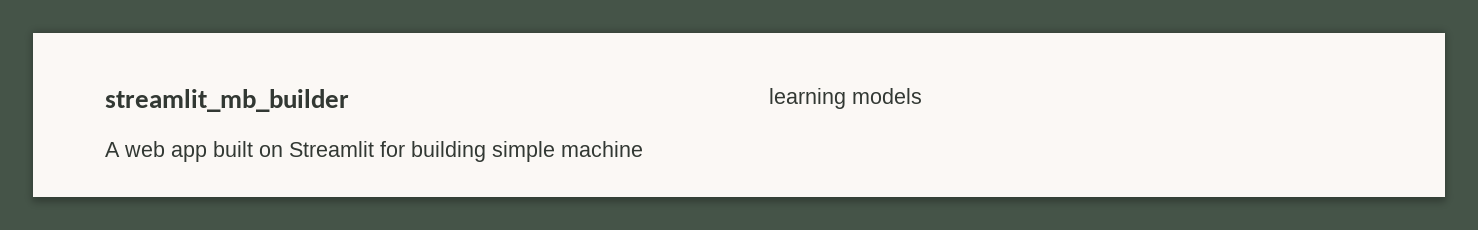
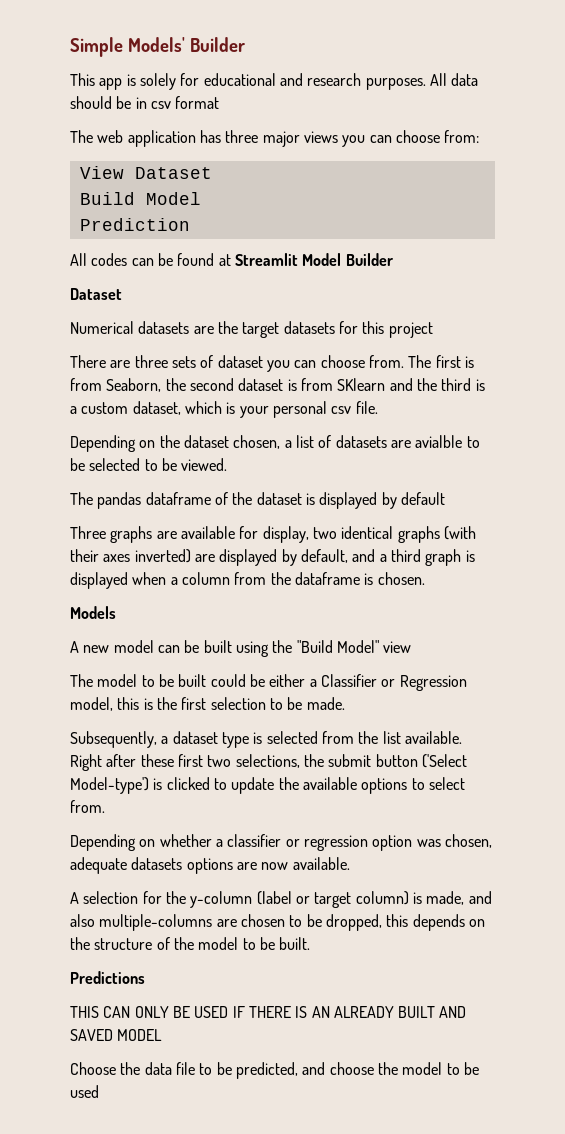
- streamlit_mb_builder
- A web app built on Streamlit for building simple machine learning models
+ Simple Models' Builder
+ This app is solely for educational and research purposes. All data should be in csv format
+ The web application has three major views you can choose from:
+ View Dataset
+ Build Model
+ Prediction
+ All codes can be found at Streamlit Model Builder
+ Dataset
+ Numerical datasets are the target datasets for this project
+ There are three sets of dataset you can choose from. The first is from Seaborn, the second dataset is from SKlearn and the third is a custom dataset, which is your personal csv file.
+ Depending on the dataset chosen, a list of datasets are avialble to be selected to be viewed.
+ The pandas dataframe of the dataset is displayed by default
+ Three graphs are available for display, two identical graphs (with their axes inverted) are displayed by default, and a third graph is displayed when a column from the dataframe is chosen.
+ Models
+ A new model can be built using the "Build Model" view
+ The model to be built could be either a Classifier or Regression model, this is the first selection to be made.
+ Subsequently, a dataset type is selected from the list available. Right after these first two selections, the submit button ('Select Model-type') is clicked to update the available options to select from.
+ Depending on whether a classifier or regression option was chosen, adequate datasets options are now available.
+ A selection for the y-column (label or target column) is made, and also multiple-columns are chosen to be dropped, this depends on the structure of the model to be built.
+ Predictions
+ THIS CAN ONLY BE USED IF THERE IS AN ALREADY BUILT AND SAVED MODEL
+ Choose the data file to be predicted, and choose the model to be used

